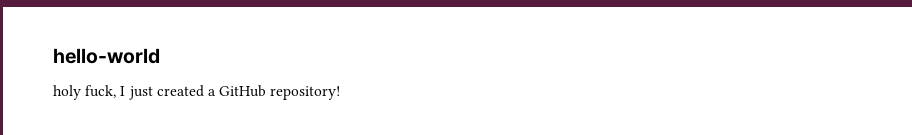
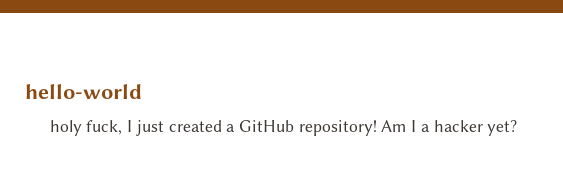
+ Am I a hacker yet?

